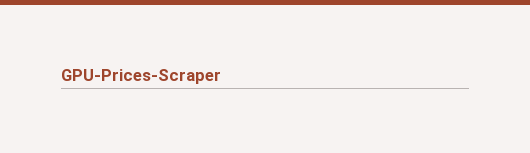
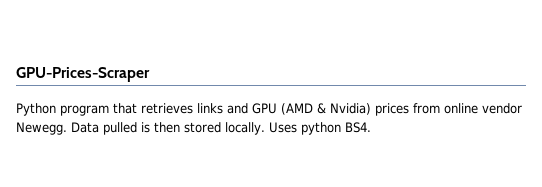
+ Python program that retrieves links and GPU (AMD & Nvidia) prices from online vendor Newegg. Data pulled is then stored locally. Uses python BS4.

